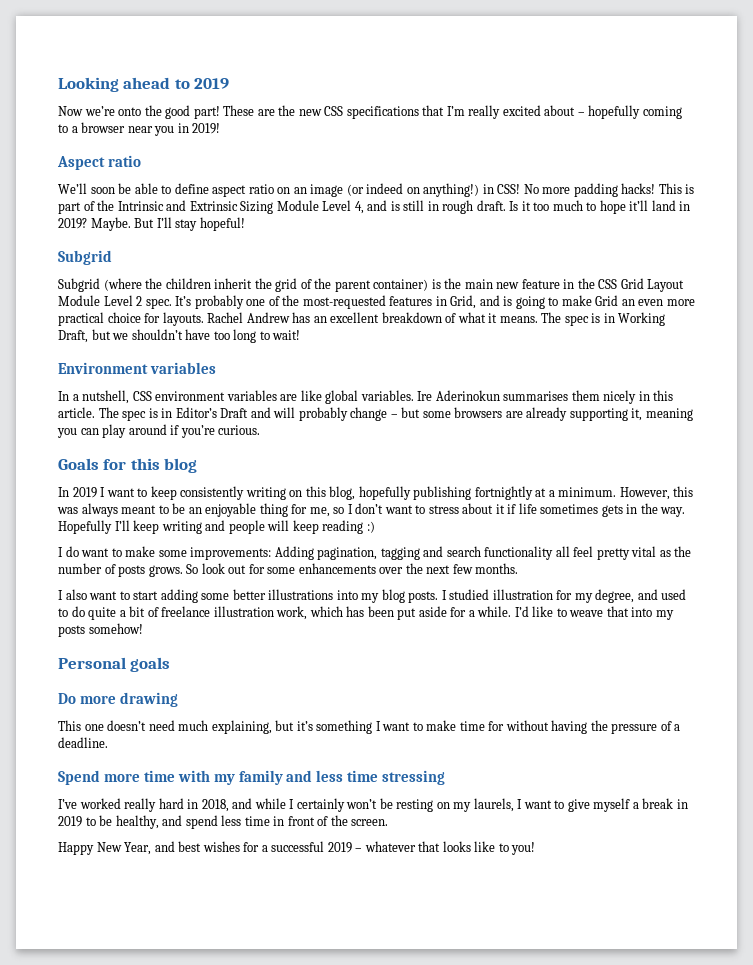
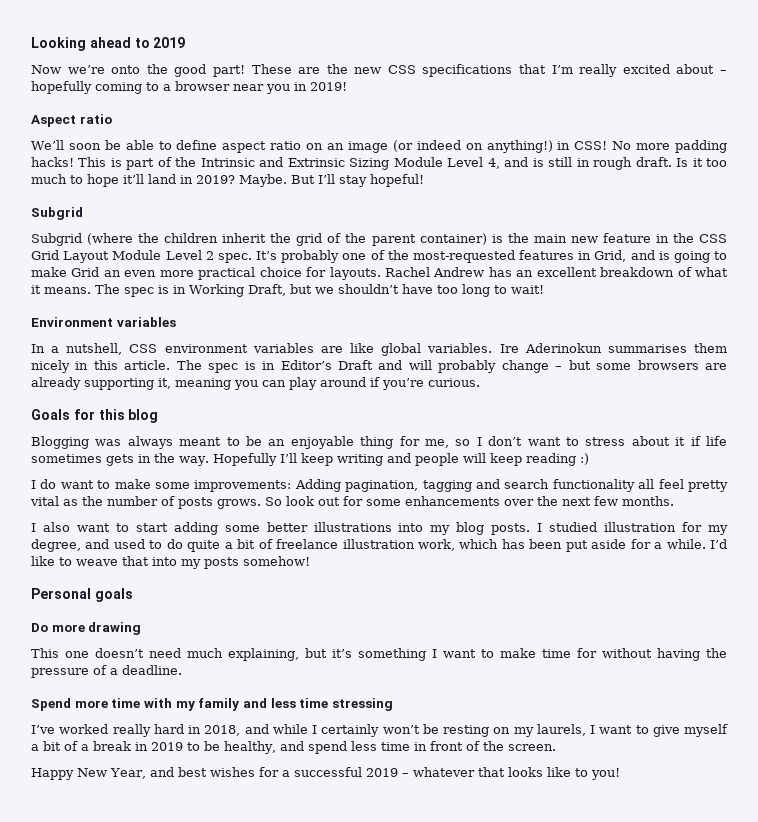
- In 2019 I want to keep consistently writing on this blog, hopefully publishing fortnightly at a minimum. However, this was always meant to be an enjoyable thing for me, so I don’t want to stress about it if life sometimes gets in the way.
+ Blogging was always meant to be an enjoyable thing for me, so I don’t want to stress about it if life sometimes gets in the way.
- I’ve worked really hard in 2018, and while I certainly won’t be resting on my laurels, I want to give myself a break in 2019 to be healthy, and spend less time in front of the screen.
+ I’ve worked really hard in 2018, and while I certainly won’t be resting on my laurels, I want to give myself a bit of a break in 2019 to be healthy, and spend less time in front of the screen.

